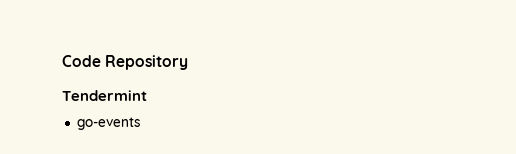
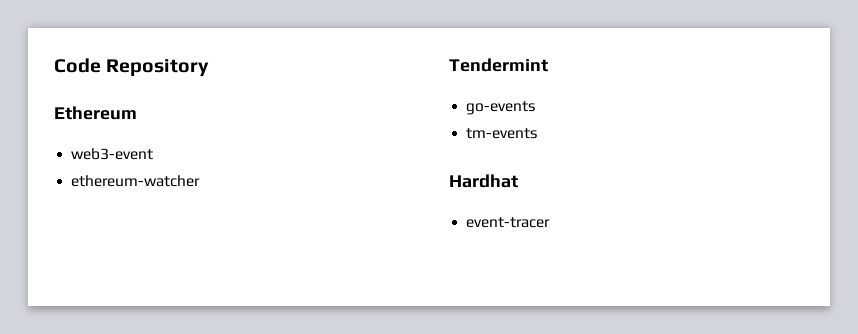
+ Ethereum
+ web3-event
+ ethereum-watcher
+ tm-events
+ Hardhat
+ event-tracer

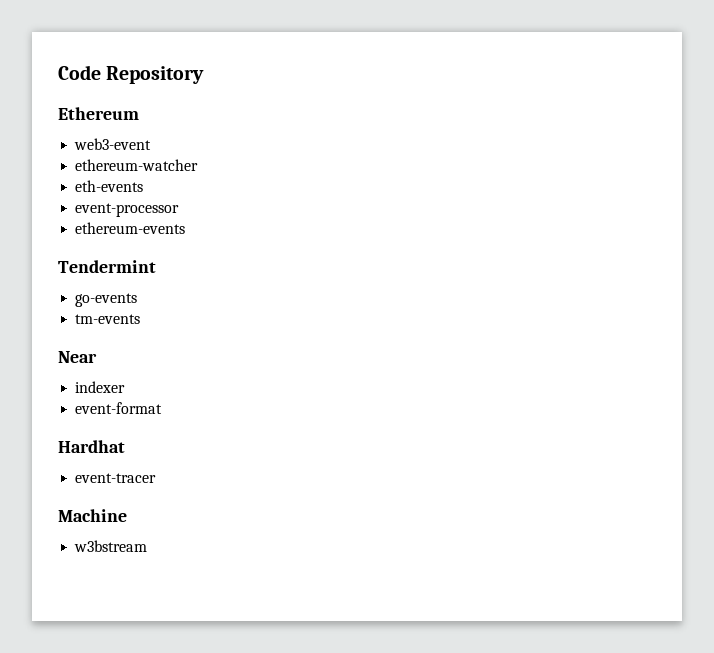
+ eth-events
+ event-processor
+ ethereum-events
+ Near
+ indexer
+ event-format
+ Machine
+ w3bstream

